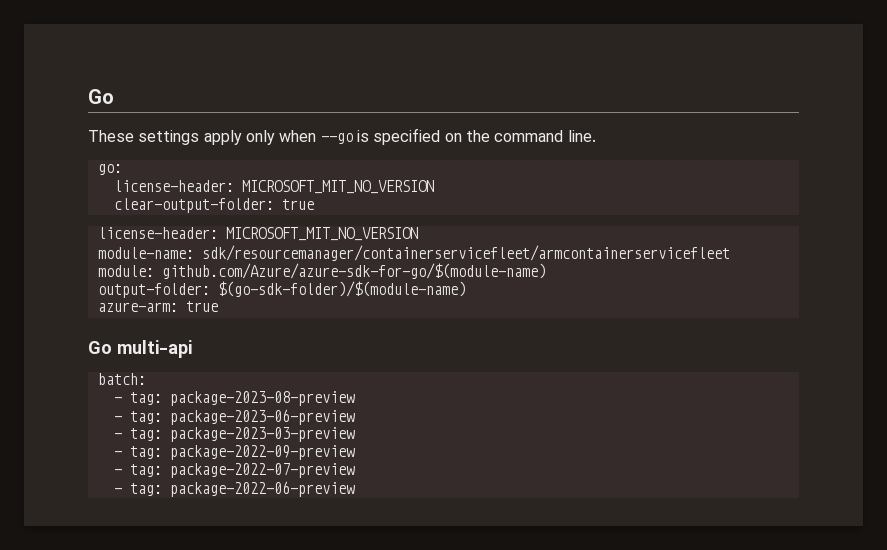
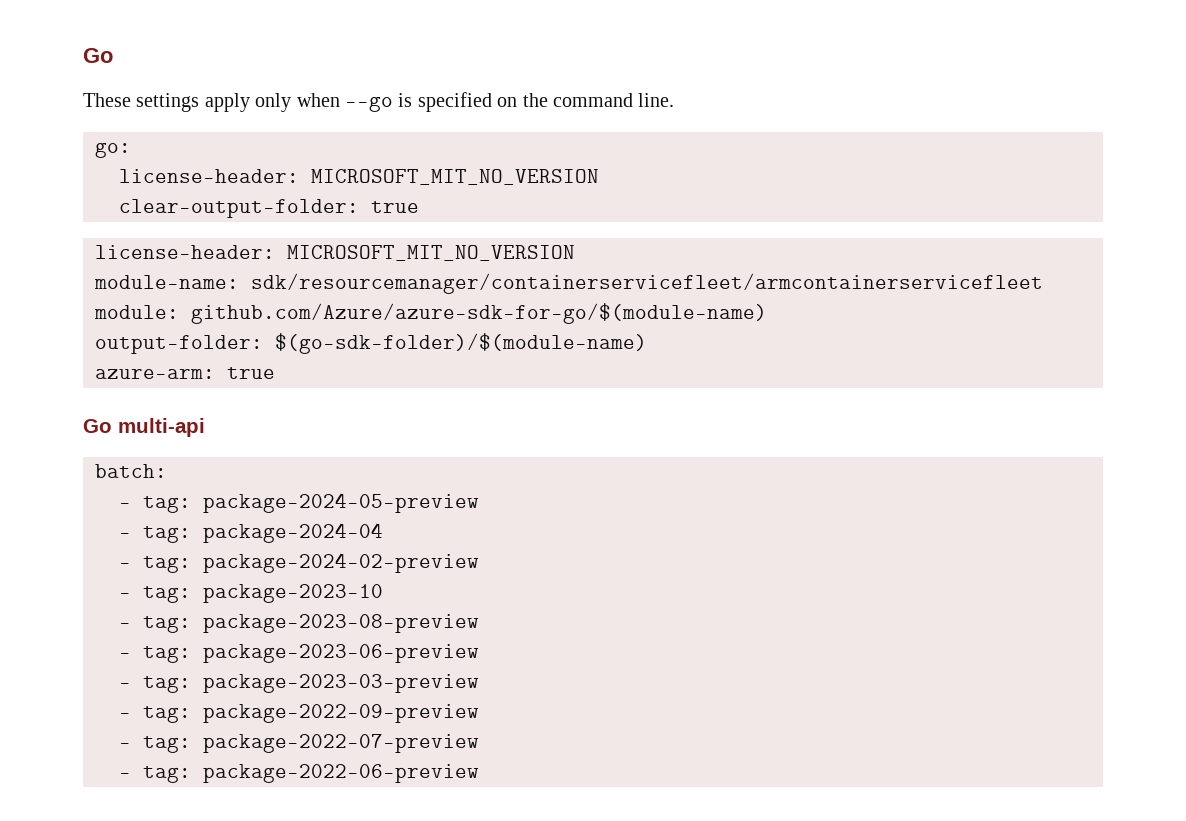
+ - tag: package-2024-05-preview
+ - tag: package-2024-04
+ - tag: package-2024-02-preview
+ - tag: package-2023-10

